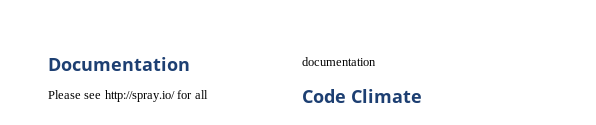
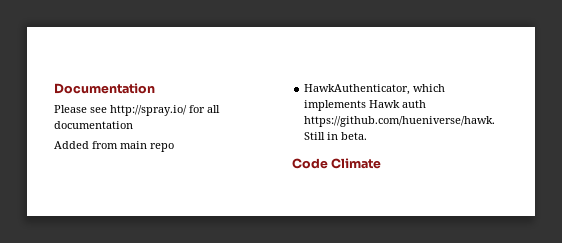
+ Added from main repo
+ HawkAuthenticator, which implements Hawk auth https://github.com/hueniverse/hawk. Still in beta.

